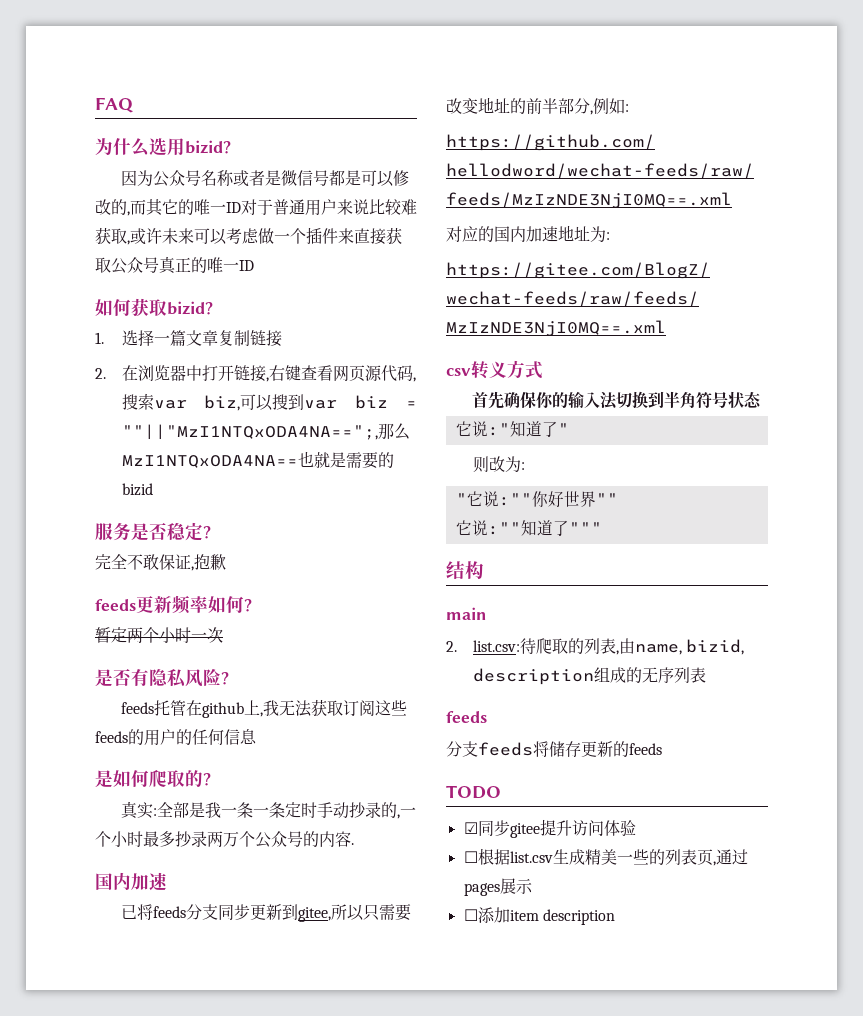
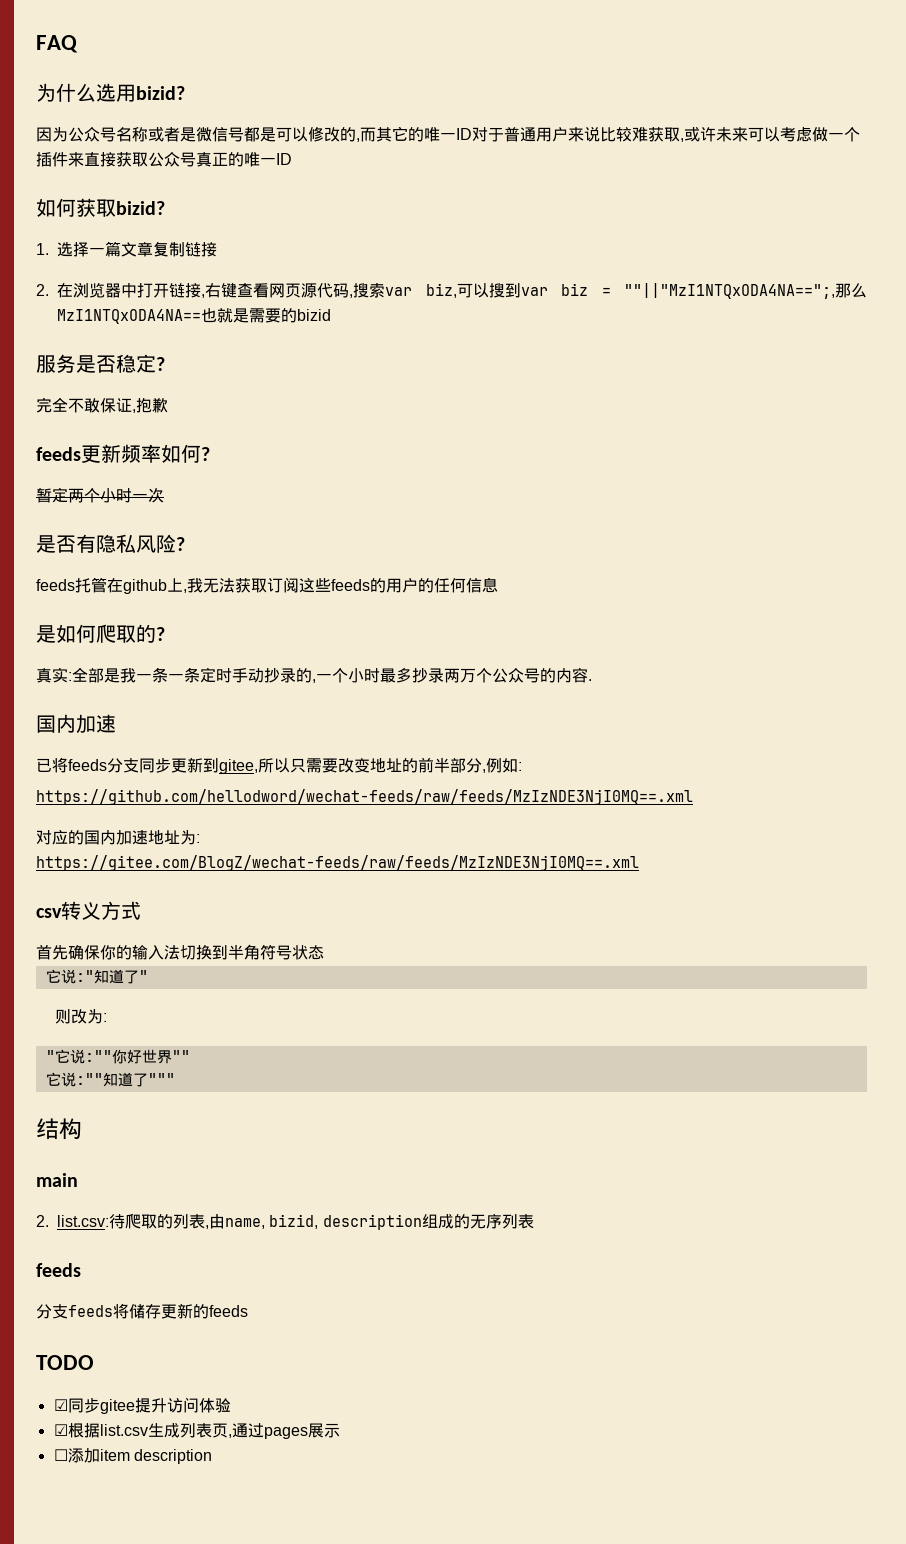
- ☐根据list.csv生成精美一些的列表页,通过pages展示
+ ☑根据list.csv生成列表页,通过pages展示

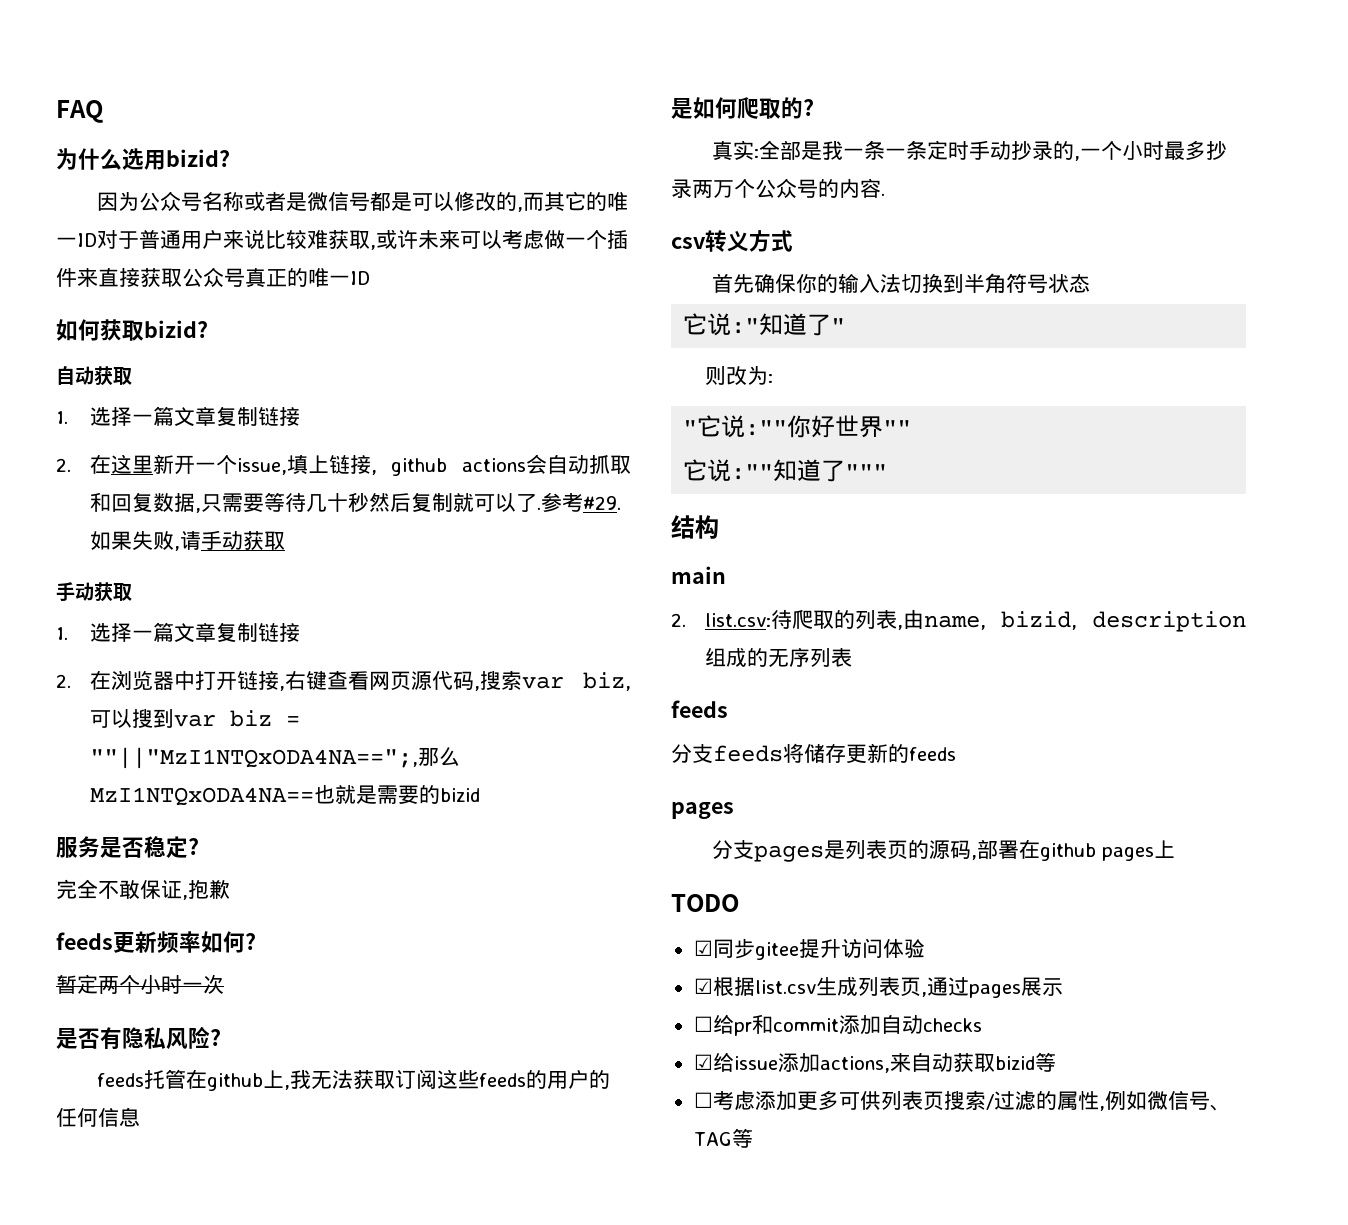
  如何获取bizid?
+ 自动获取
+ 1.选择一篇文章复制链接
+ 2.在这里新开一个issue,填上链接, github actions会自动抓取和回复数据,只需要等待几十秒然后复制就可以了.参考#29.如果失败,请手动获取
+ 手动获取
  真实:全部是我一条一条定时手动抄录的,一个小时最多抄录两万个公众号的内容.
- 国内加速
- 已将feeds分支同步更新到gitee,所以只需要改变地址的前半部分,例如:
- https://github.com/hellodword/wechat-feeds/raw/feeds/MzIzNDE3NjI0MQ==.xml
- 对应的国内加速地址为:
- https://gitee.com/BlogZ/wechat-feeds/raw/feeds/MzIzNDE3NjI0MQ==.xml
  分支feeds将储存更新的feeds
+ pages
+ 分支pages是列表页的源码,部署在github pages上
- ☐添加item description
+ ☐给pr和commit添加自动checks
+ ☑给issue添加actions,来自动获取bizid等
+ ☐考虑添加更多可供列表页搜索/过滤的属性,例如微信号、TAG等

